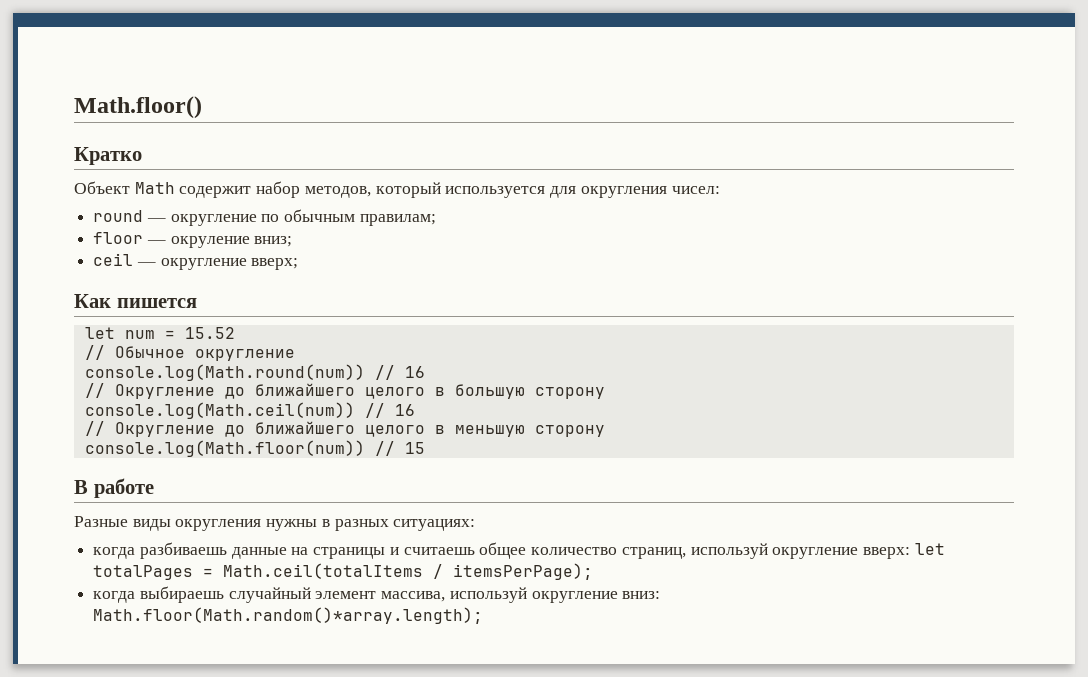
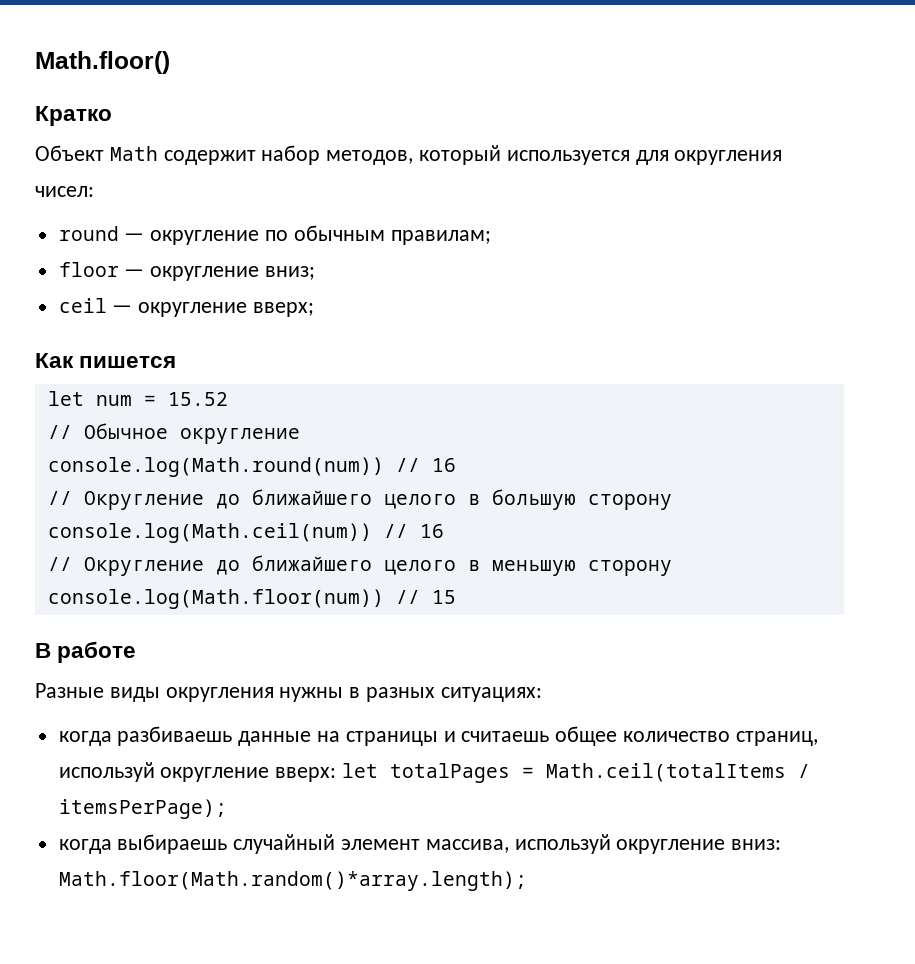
- floor — окруление вниз;
+ floor — округление вниз;

